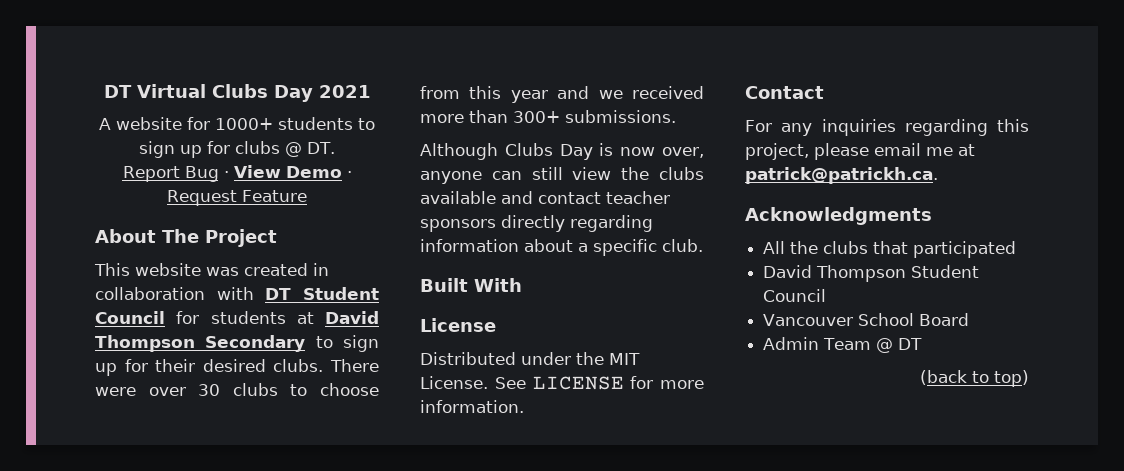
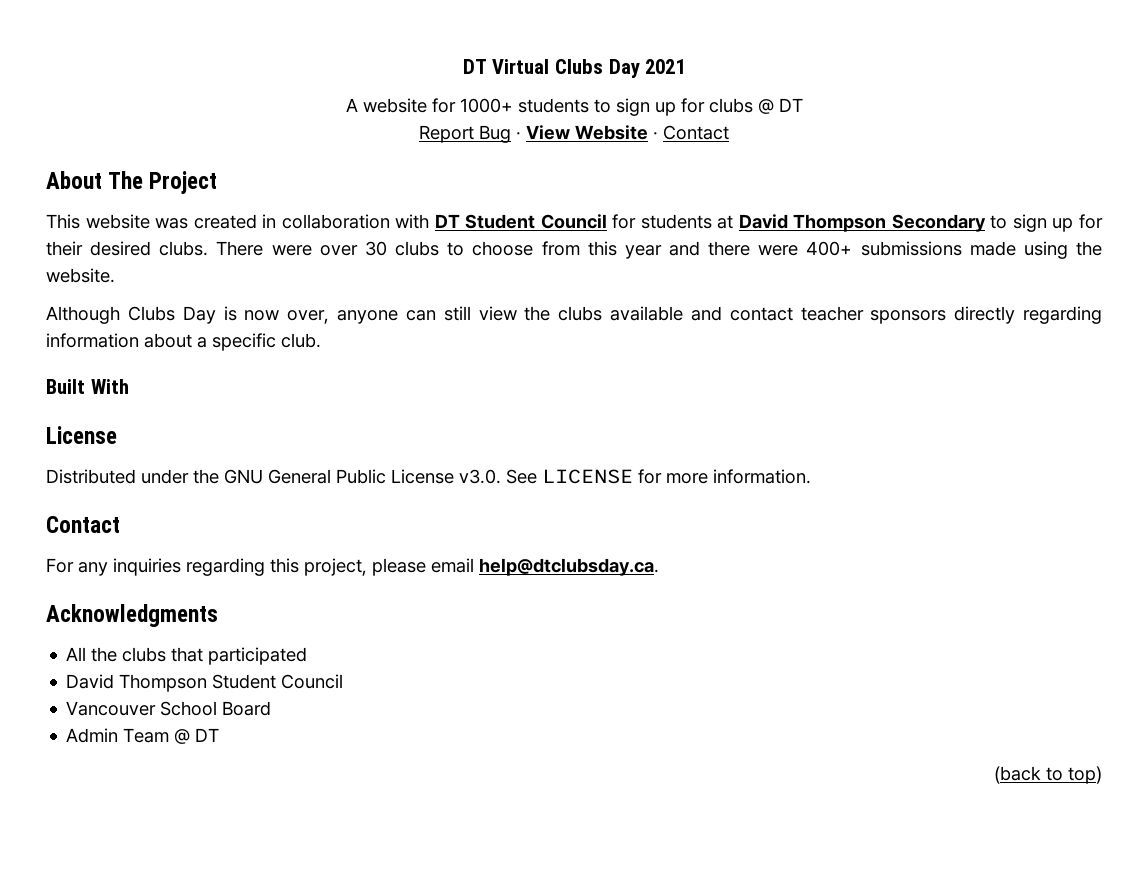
- A website for 1000+ students to sign up for clubs @ DT.
+ A website for 1000+ students to sign up for clubs @ DT
- Report Bug · View Demo · Request Feature
+ Report Bug · View Website · Contact
- There were over 30 clubs to choose from this year and we received more than 300+ submissions.
+ There were over 30 clubs to choose from this year and there were 400+ submissions made using the website.
- Distributed under the MIT License. See LICENSE for more information.
+ Distributed under the GNU General Public License v3.0. See LICENSE for more information.
- For any inquiries regarding this project, please email me at patrick@patrickh.ca.
+ For any inquiries regarding this project, please email help@dtclubsday.ca.

